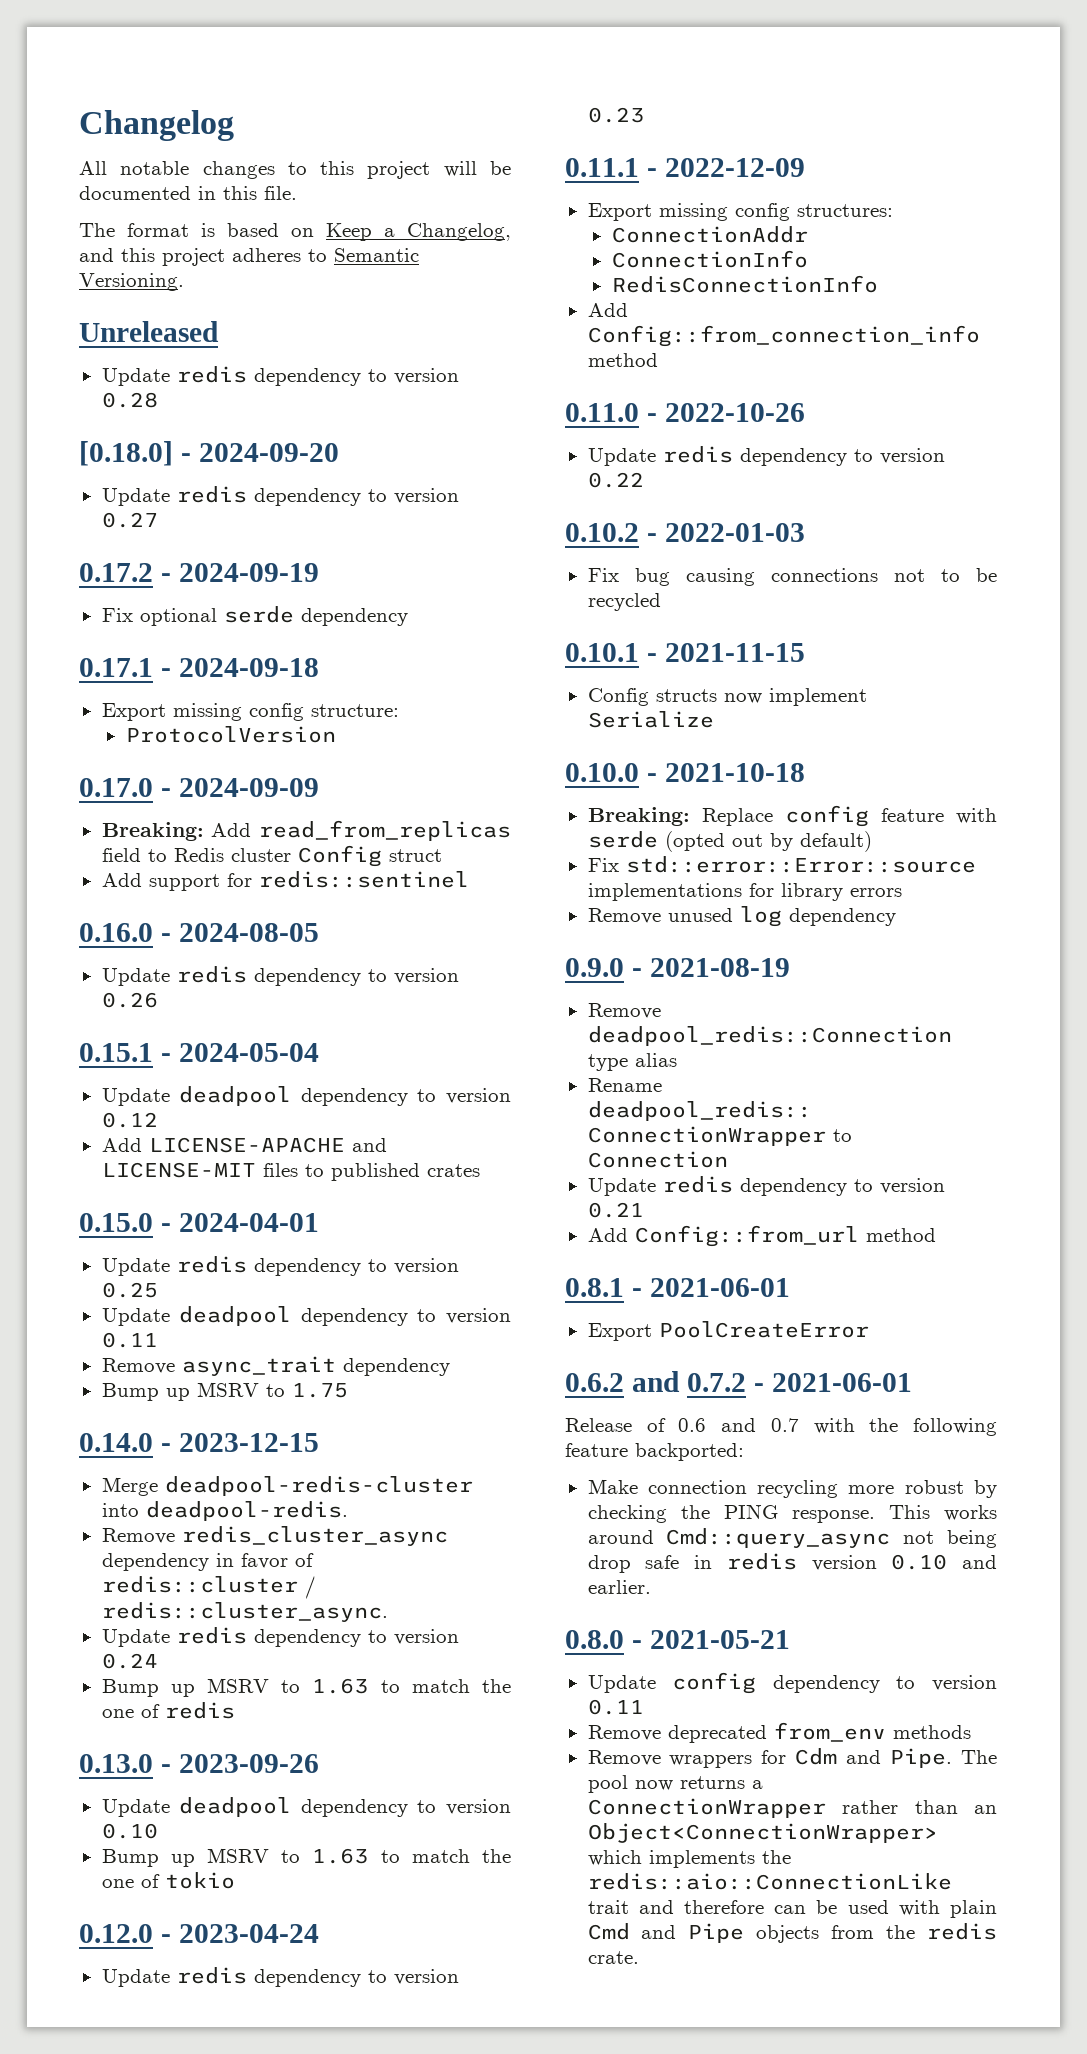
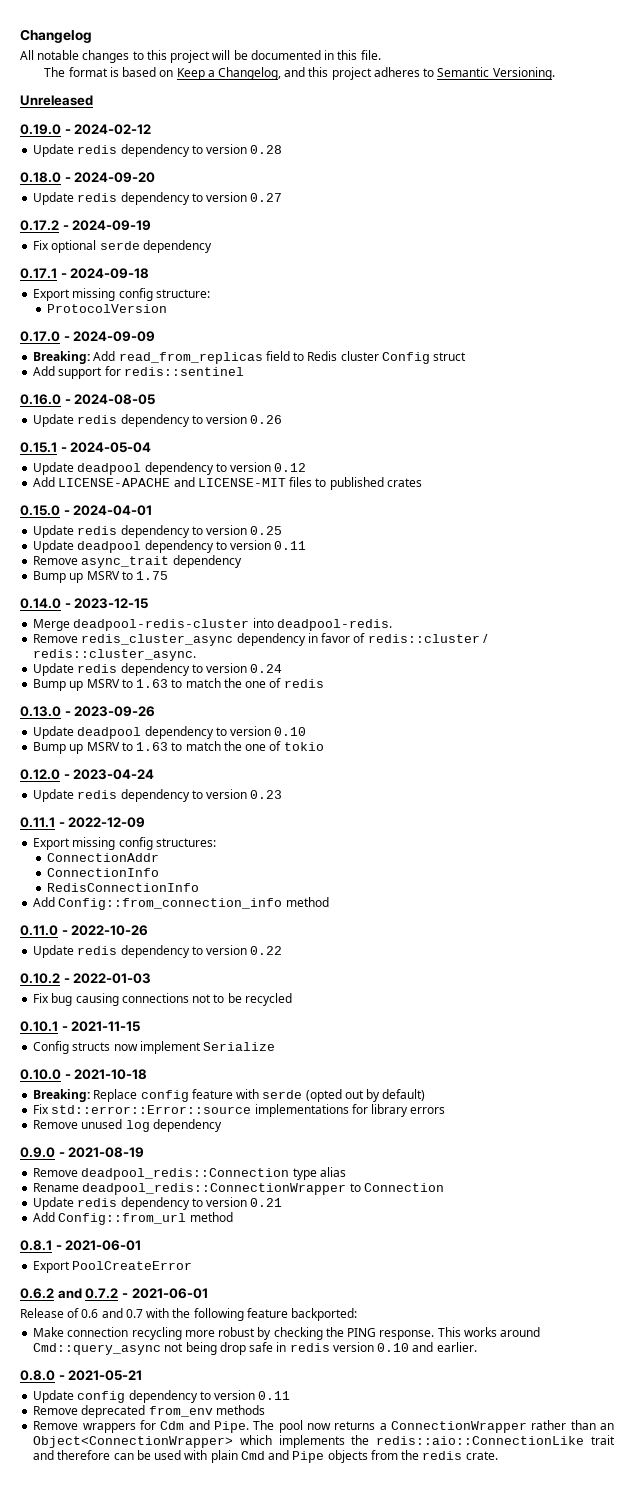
+ 0.19.0 - 2024-02-12
- [0.18.0] - 2024-09-20
+ 0.18.0 - 2024-09-20

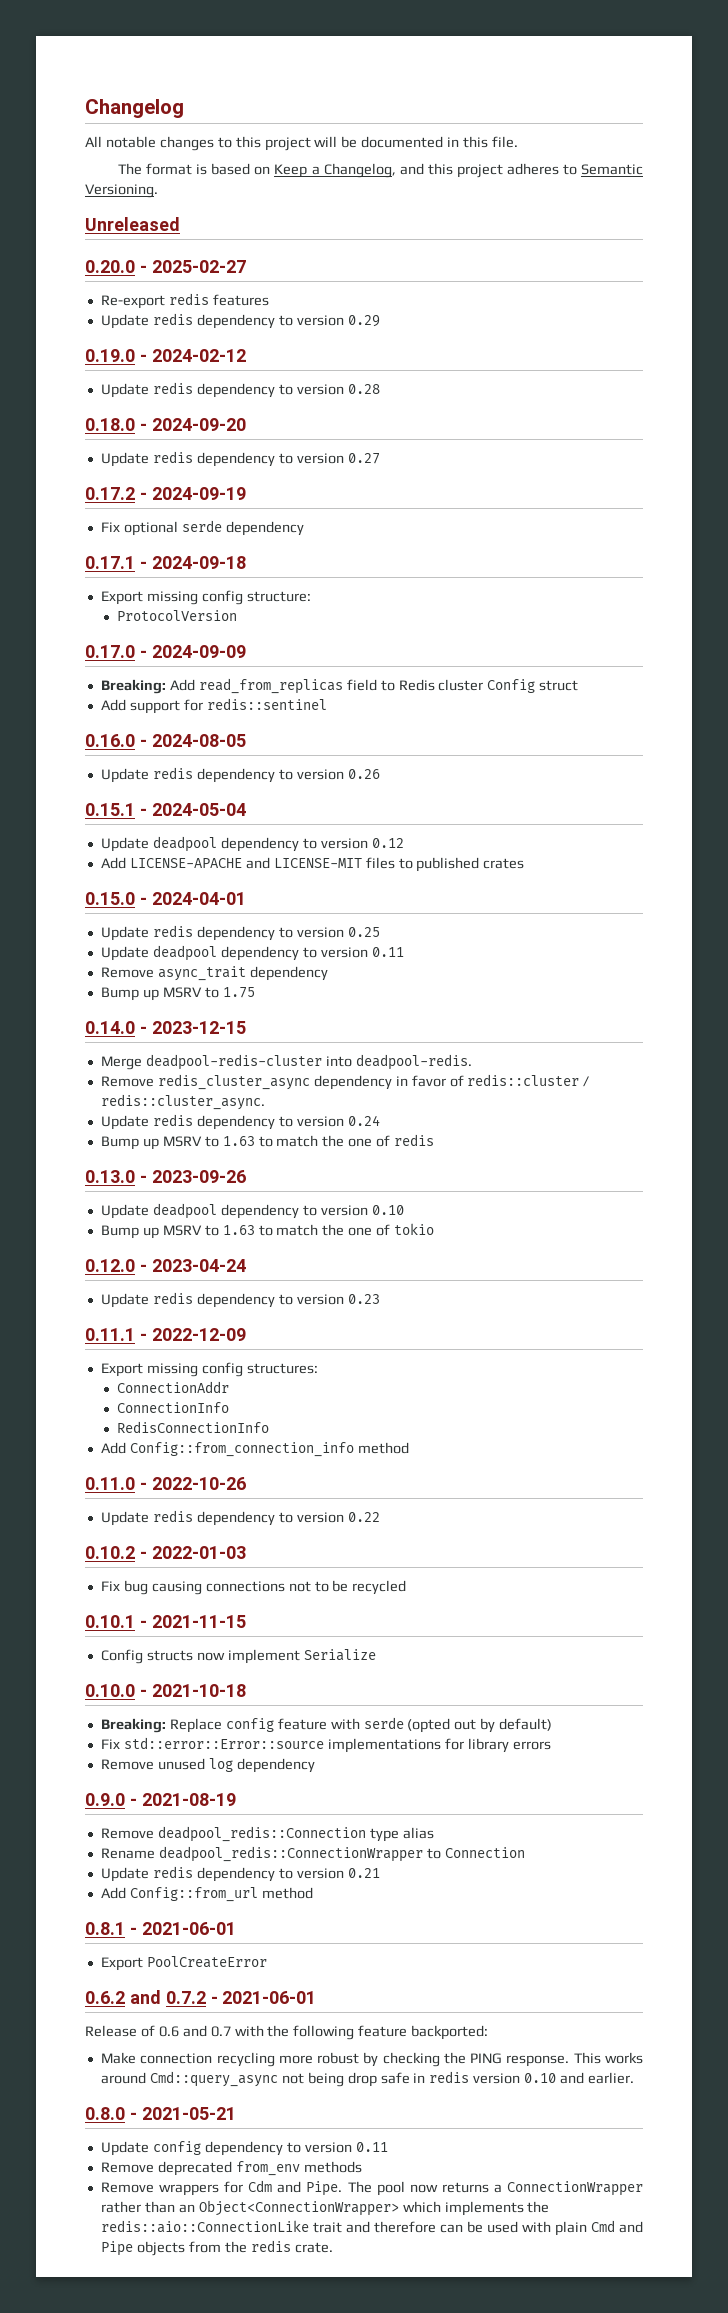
+ 0.20.0 - 2025-02-27
+ Re-export redis features
+ Update redis dependency to version 0.29

